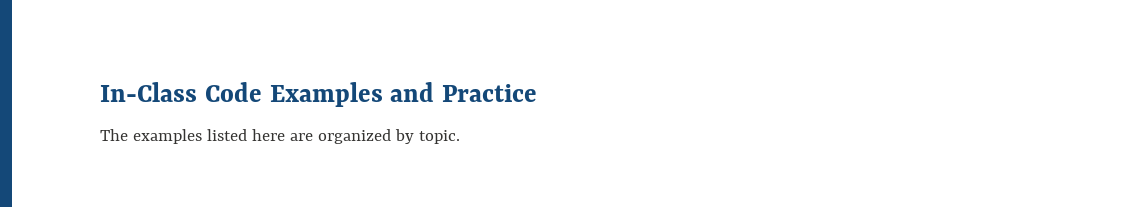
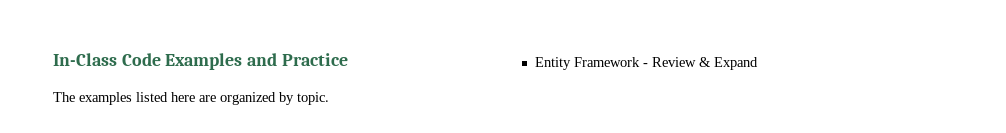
+ Entity Framework - Review & Expand

